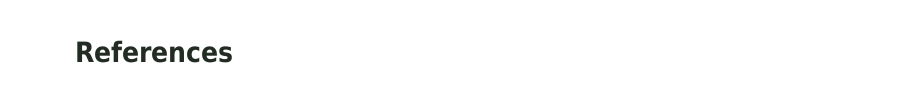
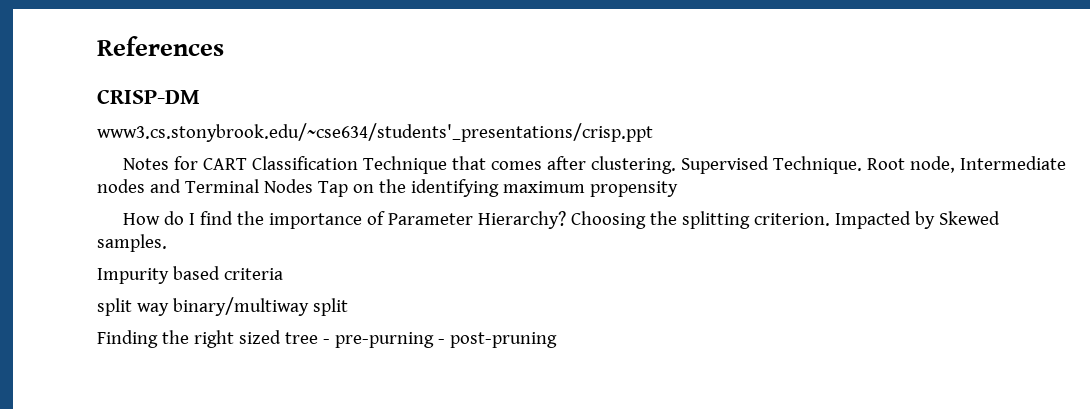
+ CRISP-DM
+ www3.cs.stonybrook.edu/~cse634/students'_presentations/crisp.ppt
+ Notes for CART Classification Technique that comes after clustering. Supervised Technique. Root node, Intermediate nodes and Terminal Nodes Tap on the identifying maximum propensity
+ How do I find the importance of Parameter Hierarchy? Choosing the splitting criterion. Impacted by Skewed samples.
+ Impurity based criteria
+ split way binary/multiway split
+ Finding the right sized tree - pre-purning - post-pruning

